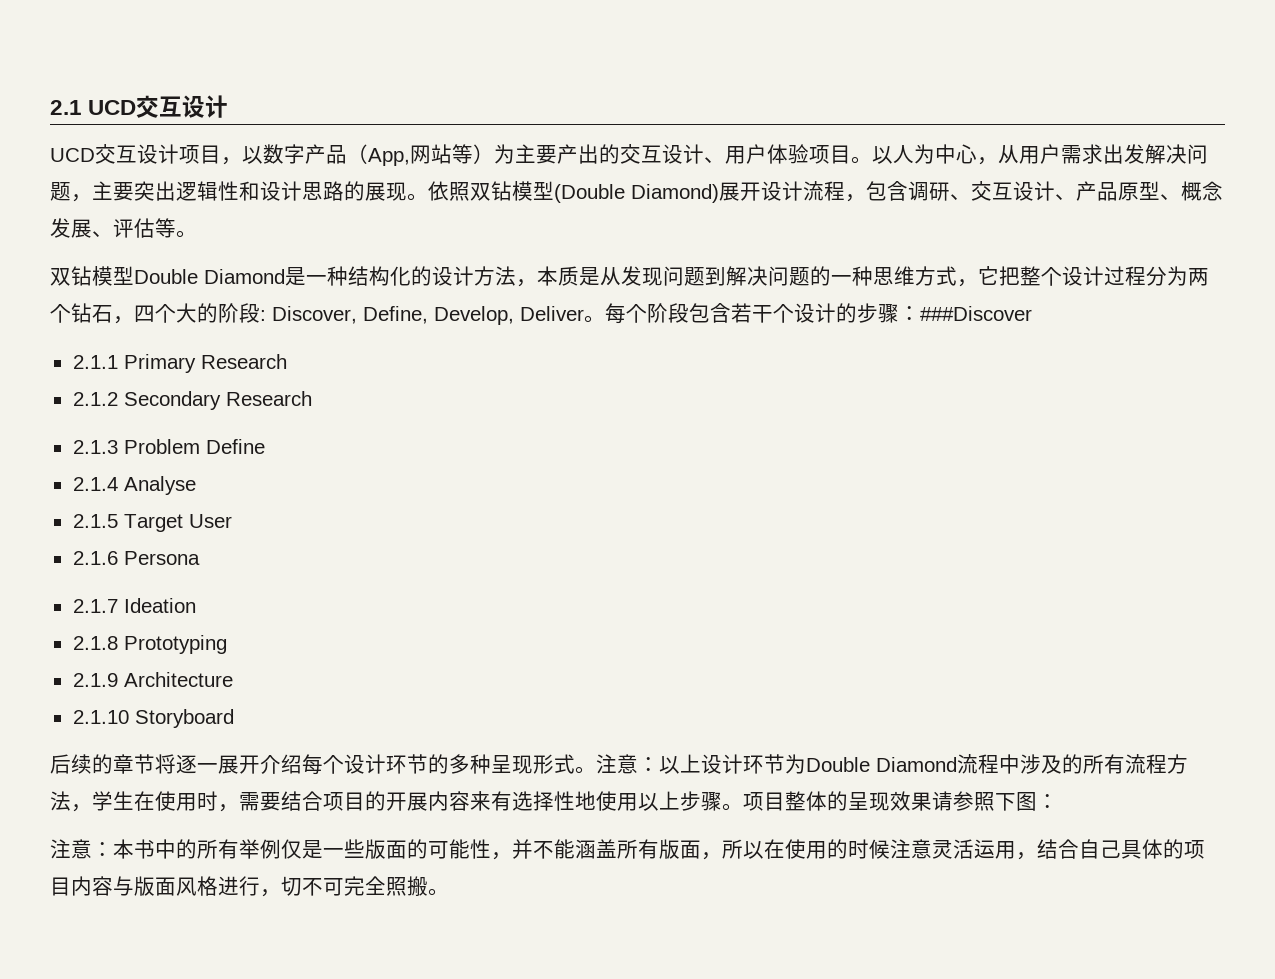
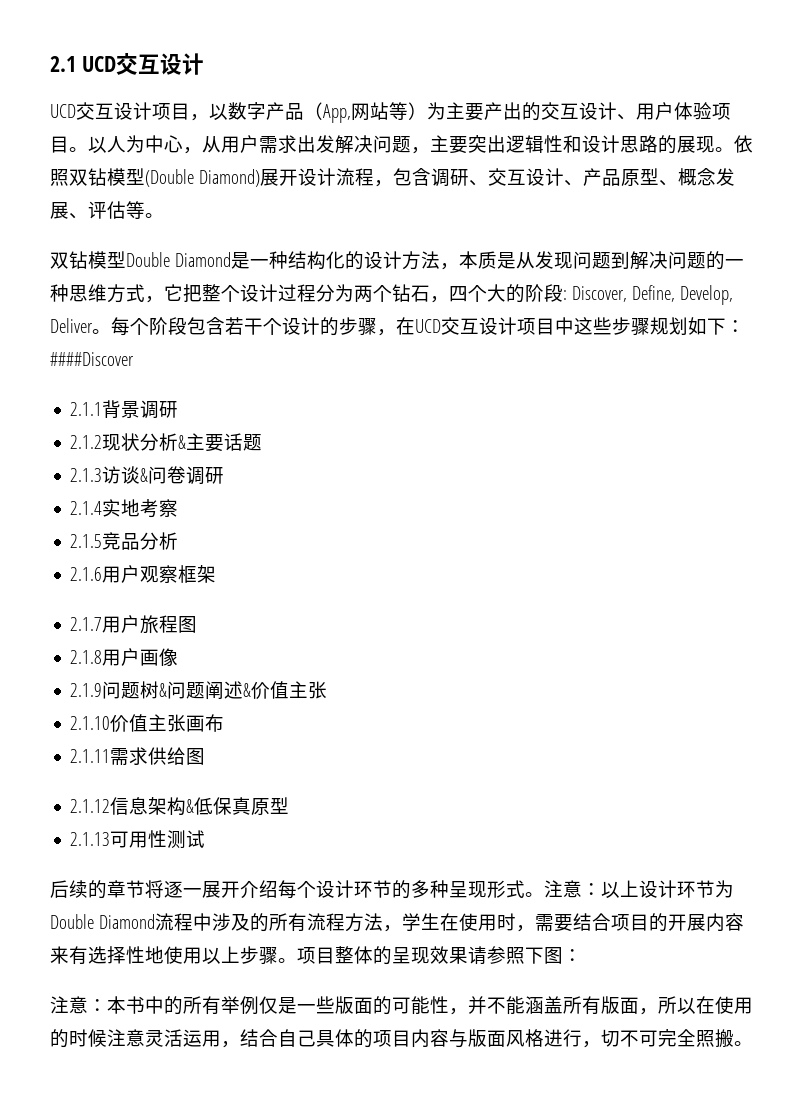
- 每个阶段包含若干个设计的步骤：###Discover
+ 每个阶段包含若干个设计的步骤，在UCD交互设计项目中这些步骤规划如下：####Discover
- 2.1.1 Primary Research
+ 2.1.1背景调研
- 2.1.2 Secondary Research
- 2.1.3 Problem Define
+ 2.1.2现状分析&主要话题
+ 2.1.3访谈&问卷调研
- 2.1.4 Analyse
+ 2.1.4实地考察
- 2.1.5 Target User
+ 2.1.5竞品分析
- 2.1.6 Persona
+ 2.1.6用户观察框架
- 2.1.7 Ideation
+ 2.1.7用户旅程图
- 2.1.8 Prototyping
+ 2.1.8用户画像
- 2.1.9 Architecture
- 2.1.10 Storyboard
+ 2.1.9问题树&问题阐述&价值主张
+ 2.1.10价值主张画布
+ 2.1.11需求供给图
+ 2.1.12信息架构&低保真原型
+ 2.1.13可用性测试

